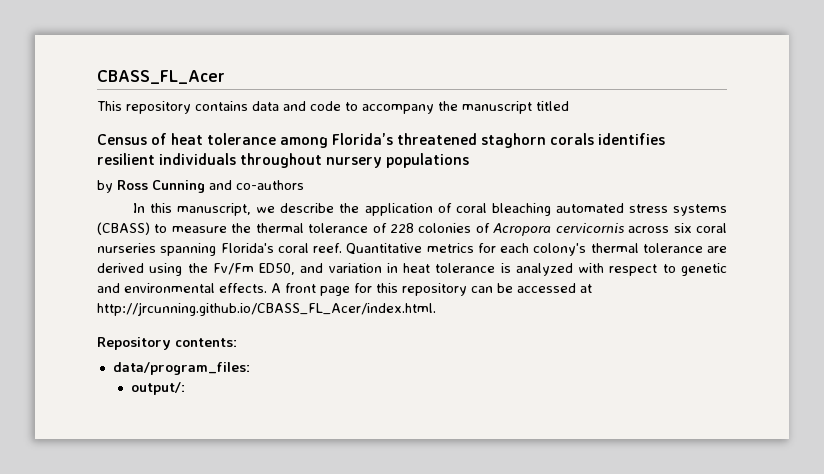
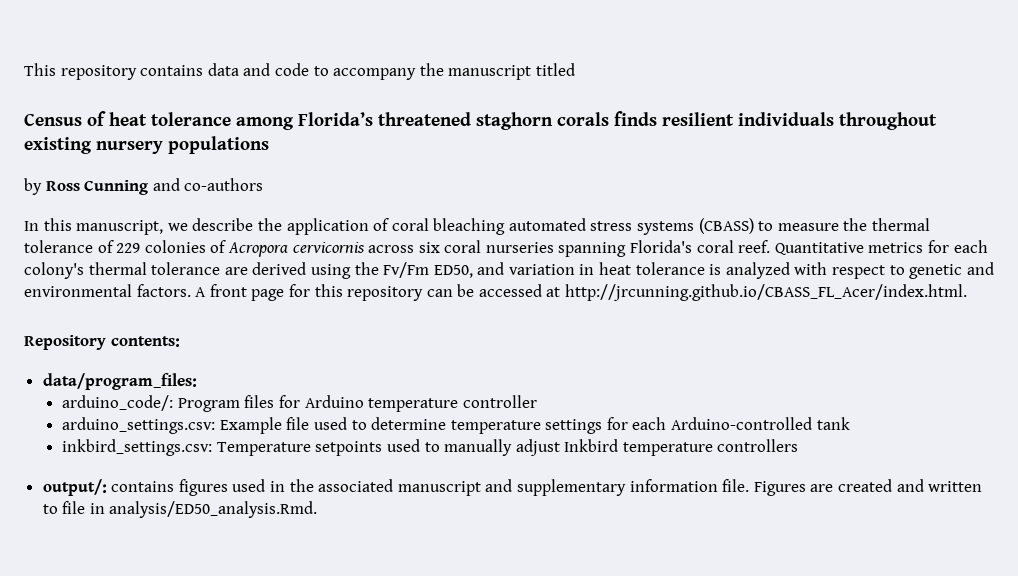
- CBASS_FL_Acer
- Census of heat tolerance among Florida’s threatened staghorn corals identifies resilient individuals throughout nursery populations
+ Census of heat tolerance among Florida’s threatened staghorn corals finds resilient individuals throughout existing nursery populations
- In this manuscript, we describe the application of coral bleaching automated stress systems (CBASS) to measure the thermal tolerance of 228 colonies of Acropora cervicornis across six coral nurseries spanning Florida's coral reef.
+ In this manuscript, we describe the application of coral bleaching automated stress systems (CBASS) to measure the thermal tolerance of 229 colonies of Acropora cervicornis across six coral nurseries spanning Florida's coral reef.
- Quantitative metrics for each colony's thermal tolerance are derived using the Fv/Fm ED50, and variation in heat tolerance is analyzed with respect to genetic and environmental effects.
+ Quantitative metrics for each colony's thermal tolerance are derived using the Fv/Fm ED50, and variation in heat tolerance is analyzed with respect to genetic and environmental factors.
- output/:
+ arduino_code/: Program files for Arduino temperature controller
+ arduino_settings.csv: Example file used to determine temperature settings for each Arduino-controlled tank
+ inkbird_settings.csv: Temperature setpoints used to manually adjust Inkbird temperature controllers
+ output/: contains figures used in the associated manuscript and supplementary information file. Figures are created and written to file in analysis/ED50_analysis.Rmd.

